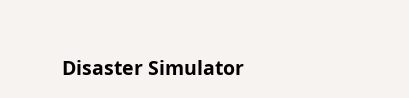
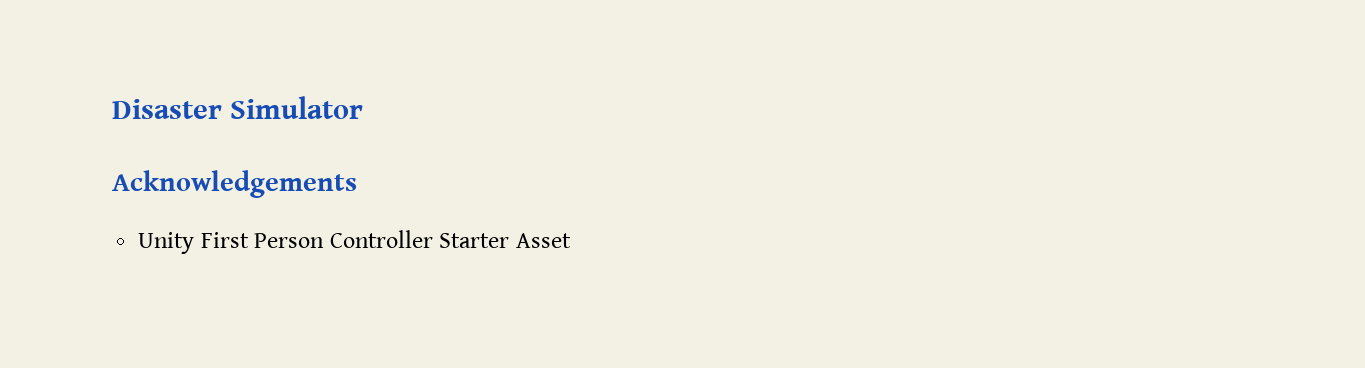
+ Acknowledgements
+ Unity First Person Controller Starter Asset

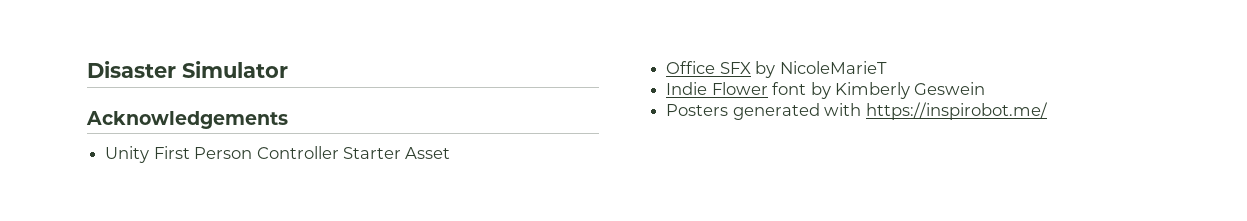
+ Office SFX by NicoleMarieT
+ Indie Flower font by Kimberly Geswein
+ Posters generated with https://inspirobot.me/

